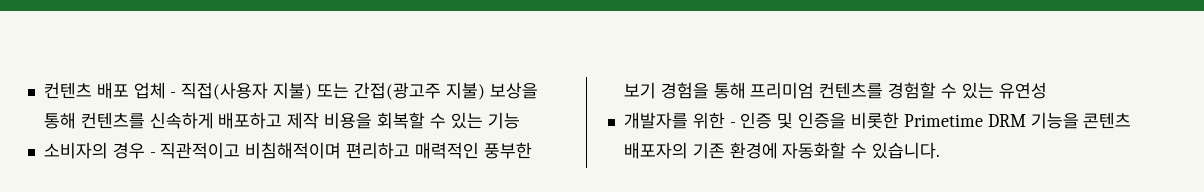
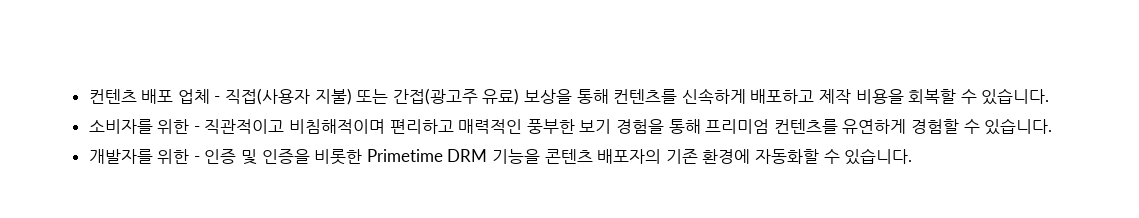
- 컨텐츠 배포 업체 - 직접(사용자 지불) 또는 간접(광고주 지불) 보상을 통해 컨텐츠를 신속하게 배포하고 제작 비용을 회복할 수 있는 기능
- 소비자의 경우 - 직관적이고 비침해적이며 편리하고 매력적인 풍부한 보기 경험을 통해 프리미엄 컨텐츠를 경험할 수 있는 유연성
+ 컨텐츠 배포 업체 - 직접(사용자 지불) 또는 간접(광고주 유료) 보상을 통해 컨텐츠를 신속하게 배포하고 제작 비용을 회복할 수 있습니다.
+ 소비자를 위한 - 직관적이고 비침해적이며 편리하고 매력적인 풍부한 보기 경험을 통해 프리미엄 컨텐츠를 유연하게 경험할 수 있습니다.

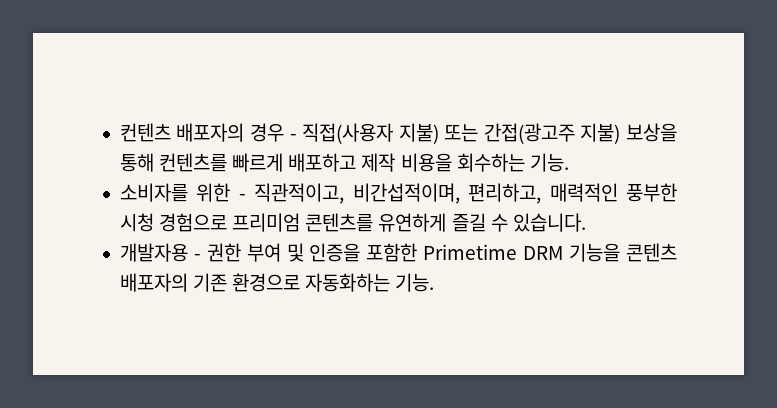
- 컨텐츠 배포 업체 - 직접(사용자 지불) 또는 간접(광고주 유료) 보상을 통해 컨텐츠를 신속하게 배포하고 제작 비용을 회복할 수 있습니다.
+ 컨텐츠 배포자의 경우 - 직접(사용자 지불) 또는 간접(광고주 지불) 보상을 통해 컨텐츠를 빠르게 배포하고 제작 비용을 회수하는 기능.
- 소비자를 위한 - 직관적이고 비침해적이며 편리하고 매력적인 풍부한 보기 경험을 통해 프리미엄 컨텐츠를 유연하게 경험할 수 있습니다.
- 개발자를 위한 - 인증 및 인증을 비롯한 Primetime DRM 기능을 콘텐츠 배포자의 기존 환경에 자동화할 수 있습니다.
+ 소비자를 위한 - 직관적이고, 비간섭적이며, 편리하고, 매력적인 풍부한 시청 경험으로 프리미엄 콘텐츠를 유연하게 즐길 수 있습니다.
+ 개발자용 - 권한 부여 및 인증을 포함한 Primetime DRM 기능을 콘텐츠 배포자의 기존 환경으로 자동화하는 기능.

